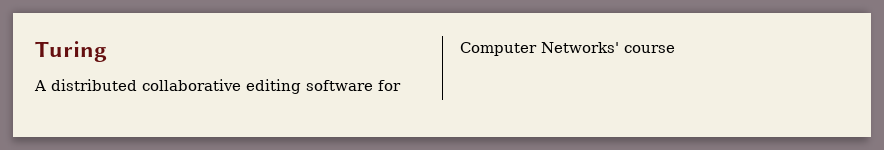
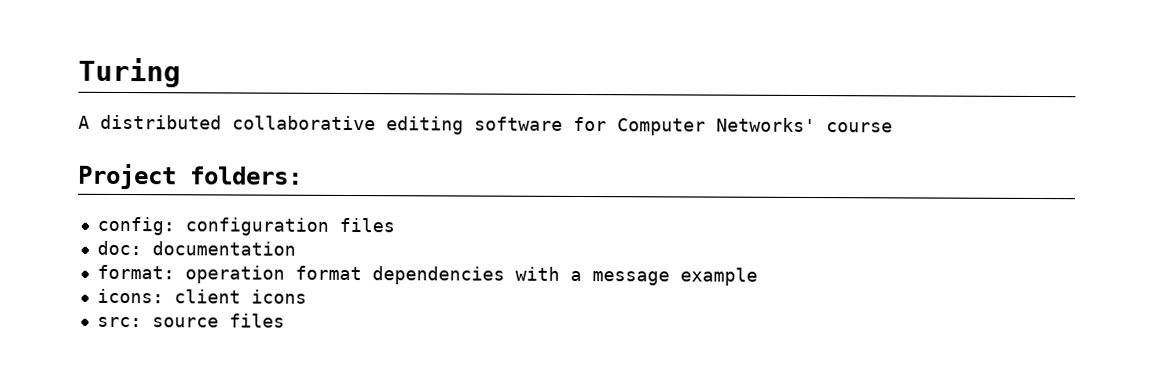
+ Project folders:
+ config: configuration files
+ doc: documentation
+ format: operation format dependencies with a message example
+ icons: client icons
+ src: source files

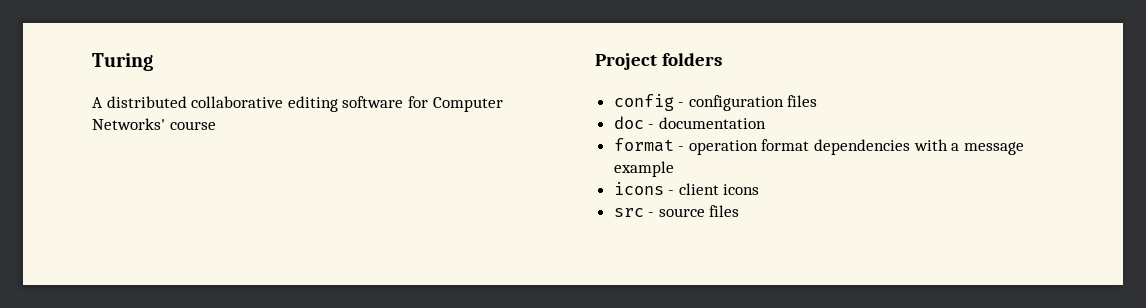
- Project folders:
- config: configuration files
+ Project folders
+ config - configuration files
- doc: documentation
+ doc - documentation
- format: operation format dependencies with a message example
+ format - operation format dependencies with a message example
- icons: client icons
+ icons - client icons
- src: source files
+ src - source files

